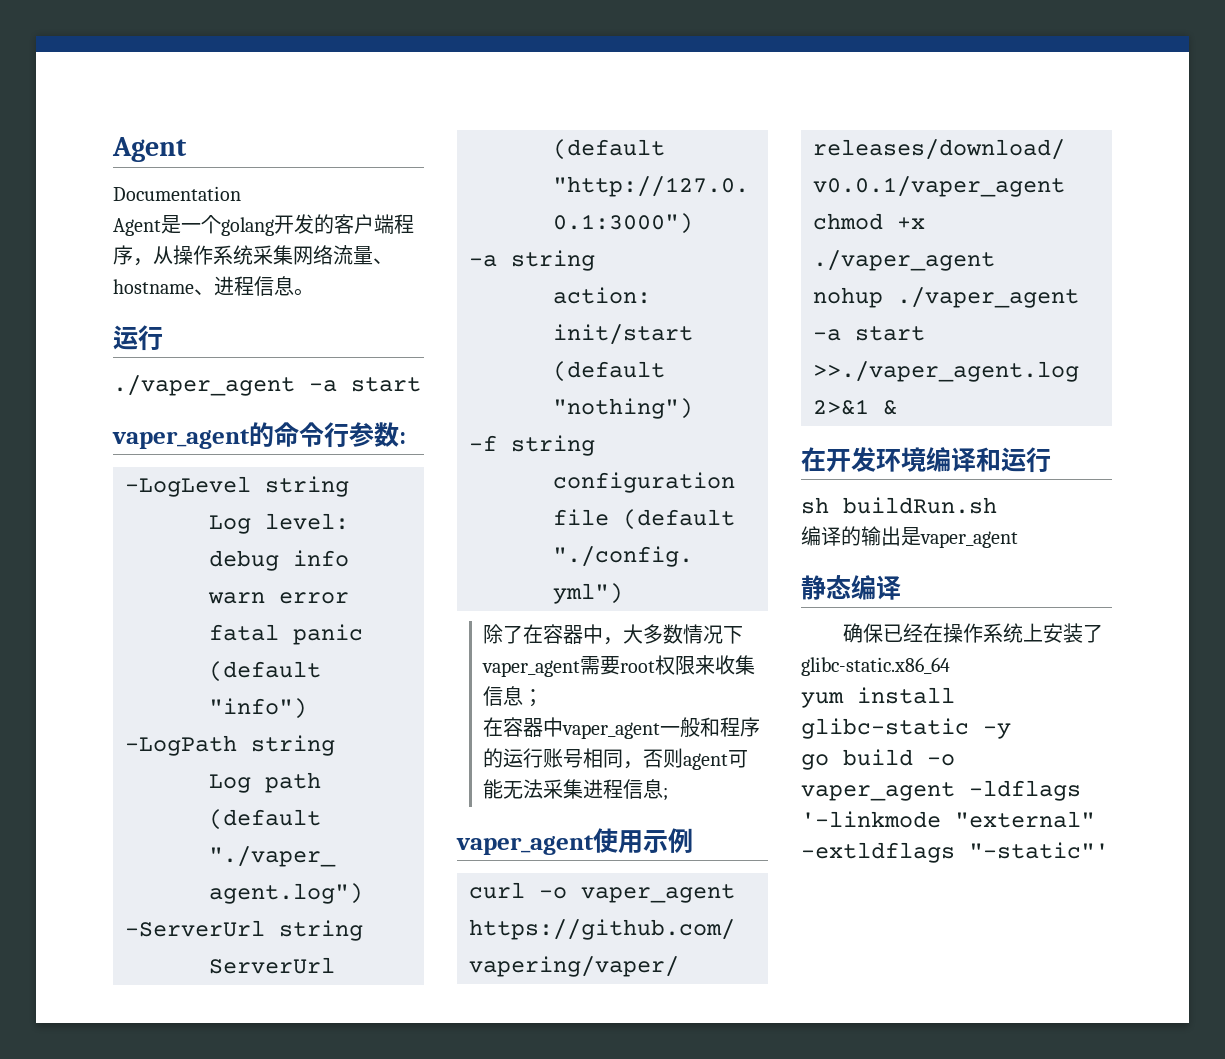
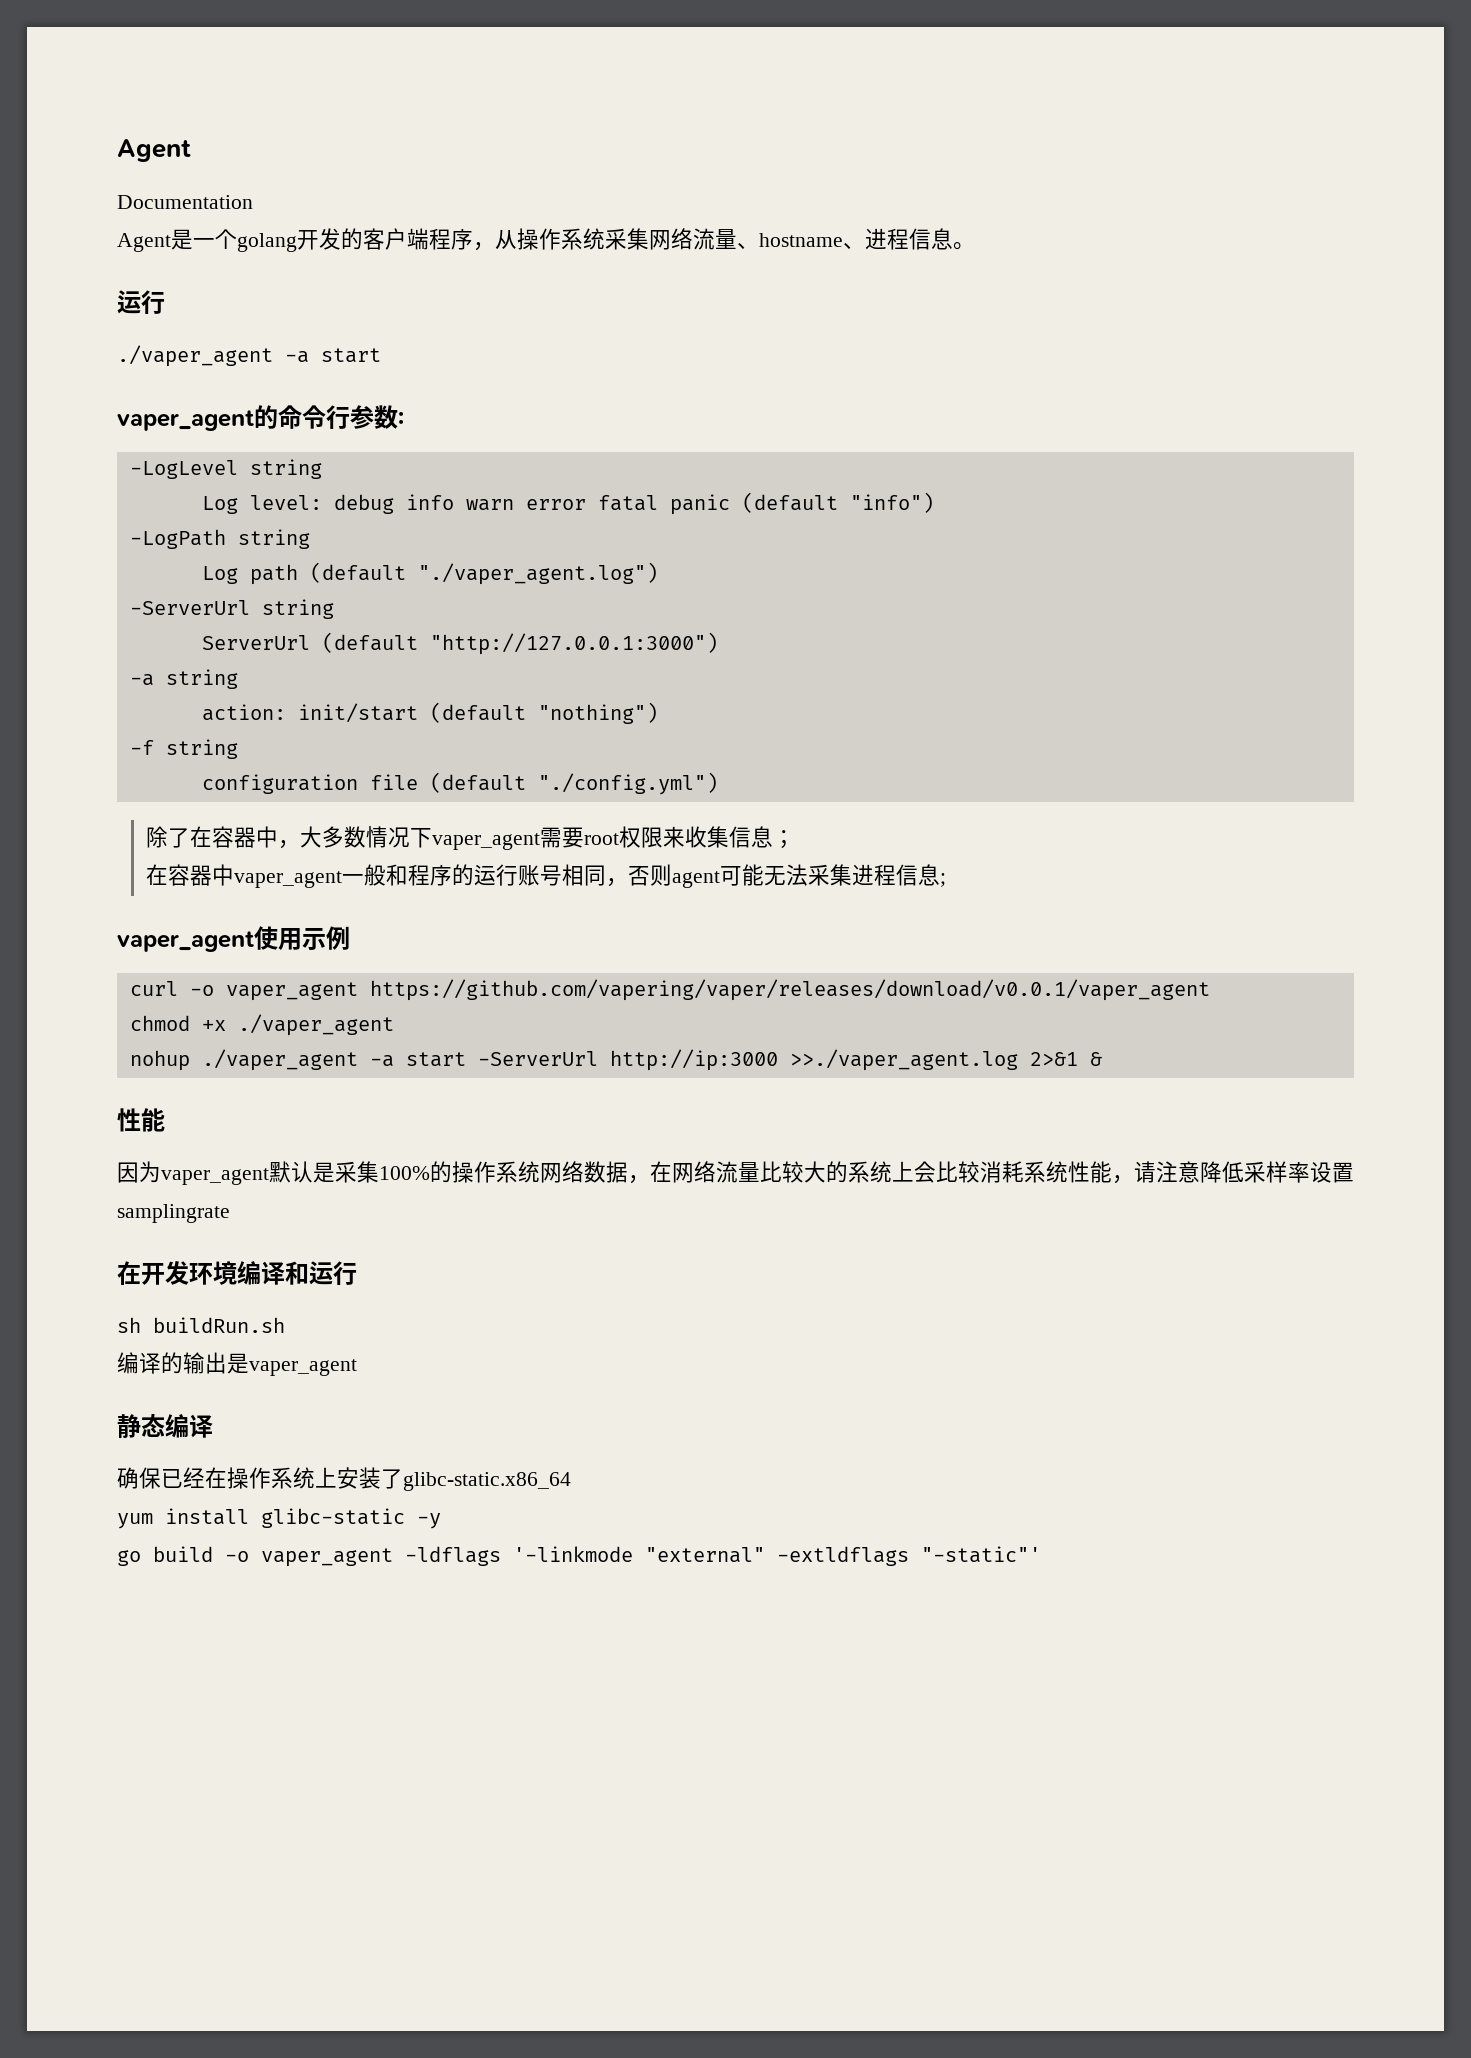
- nohup ./vaper_agent -a start >>./vaper_agent.log 2>&1 &
+ nohup ./vaper_agent -a start -ServerUrl http://ip:3000 >>./vaper_agent.log 2>&1 &
+ 性能
+ 因为vaper_agent默认是采集100%的操作系统网络数据，在网络流量比较大的系统上会比较消耗系统性能，请注意降低采样率设置samplingrate

